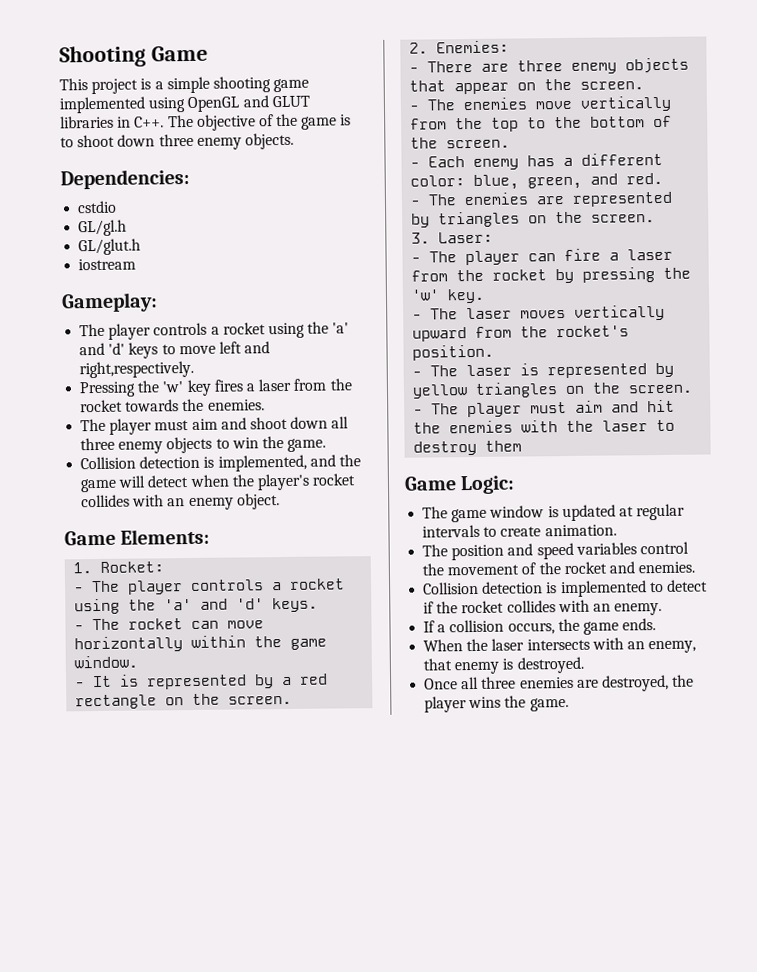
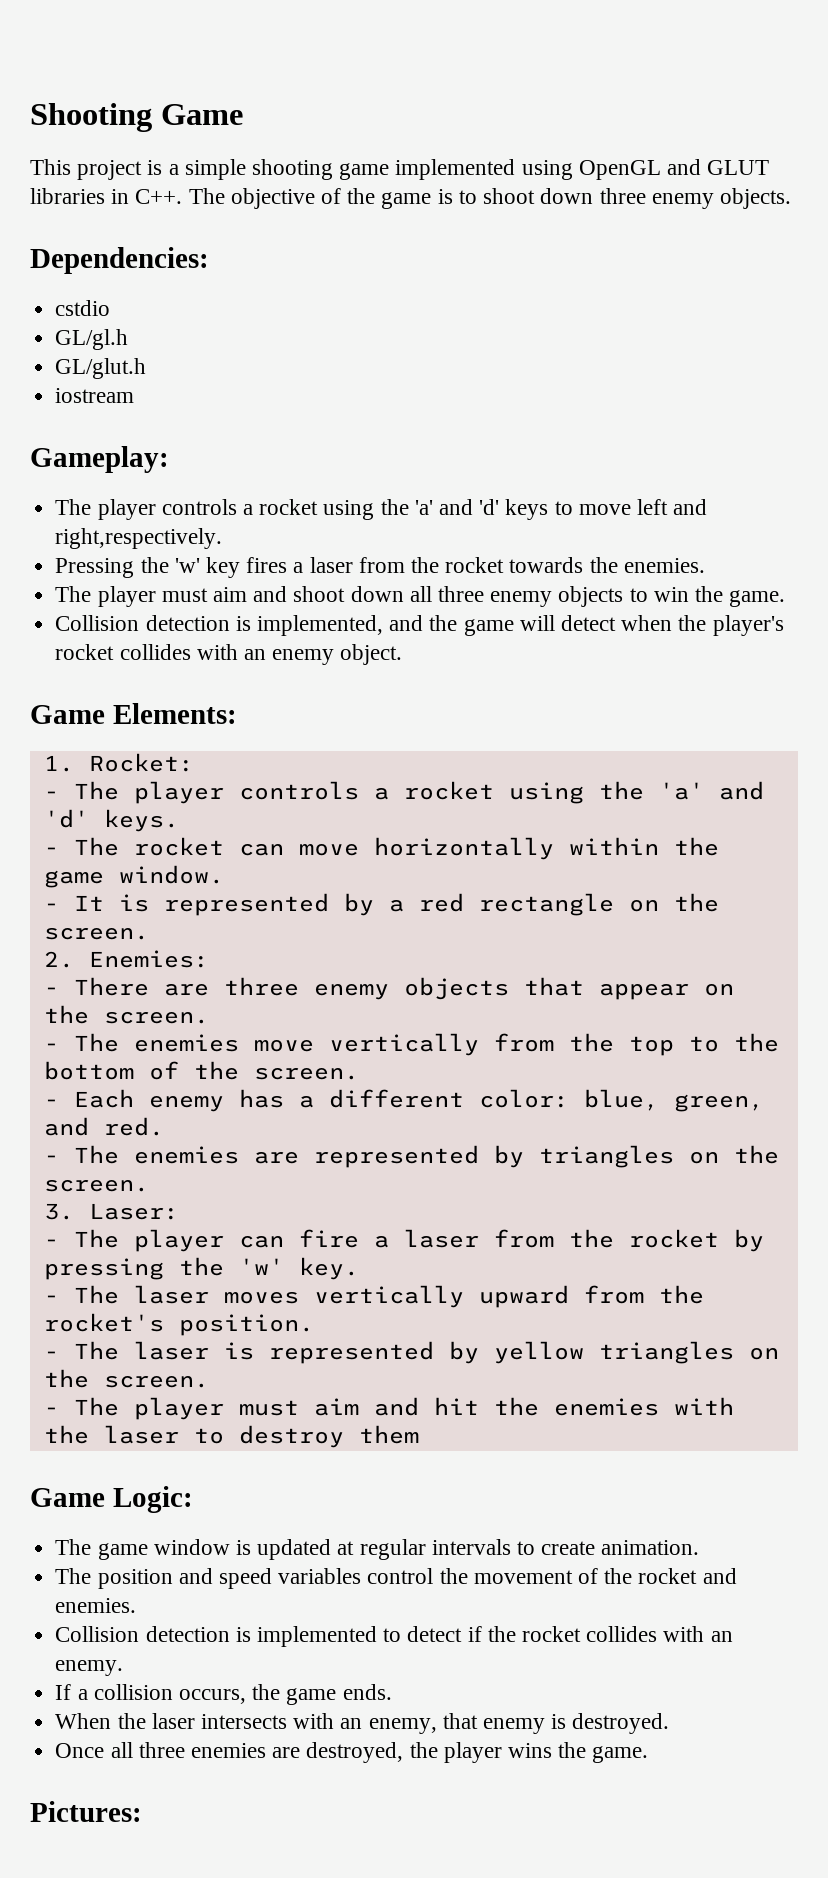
+ Pictures:

